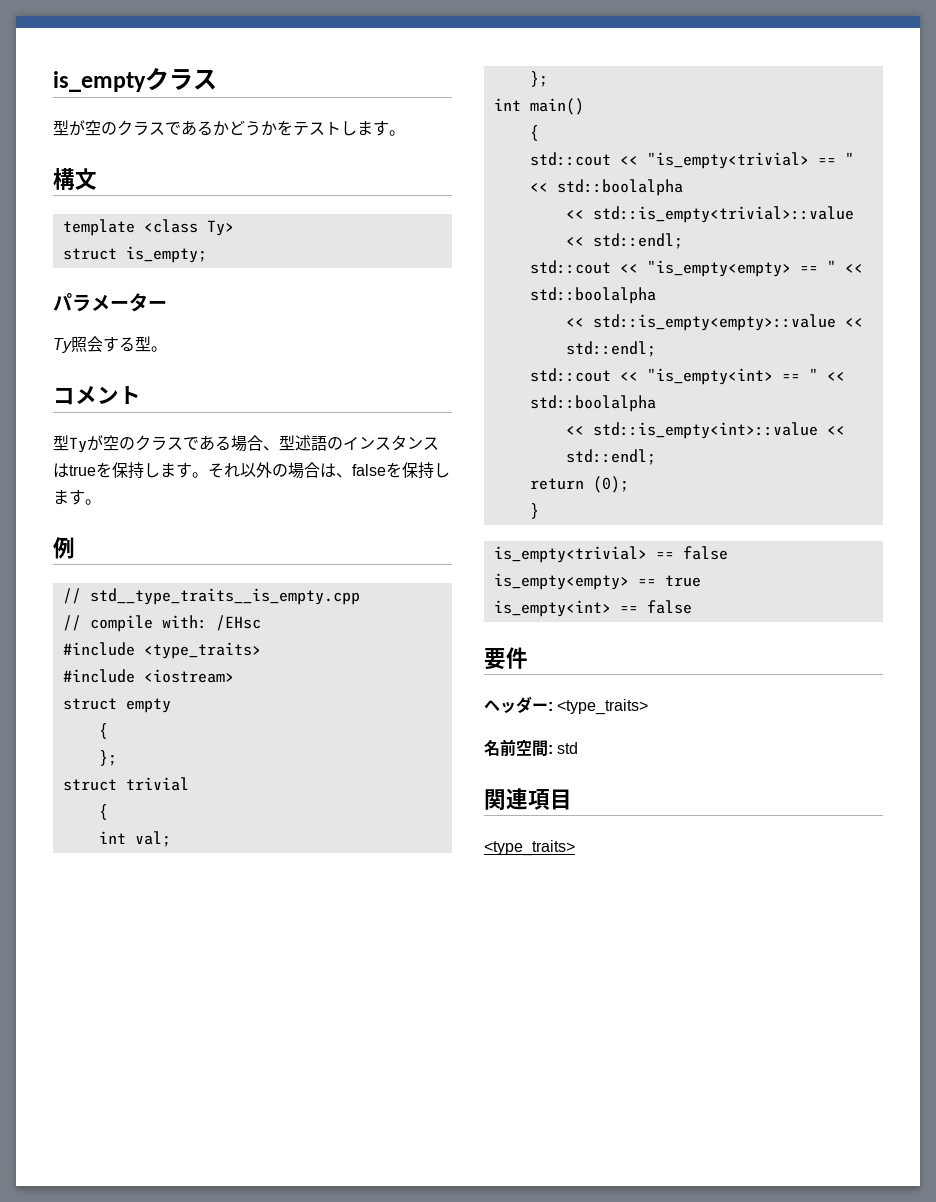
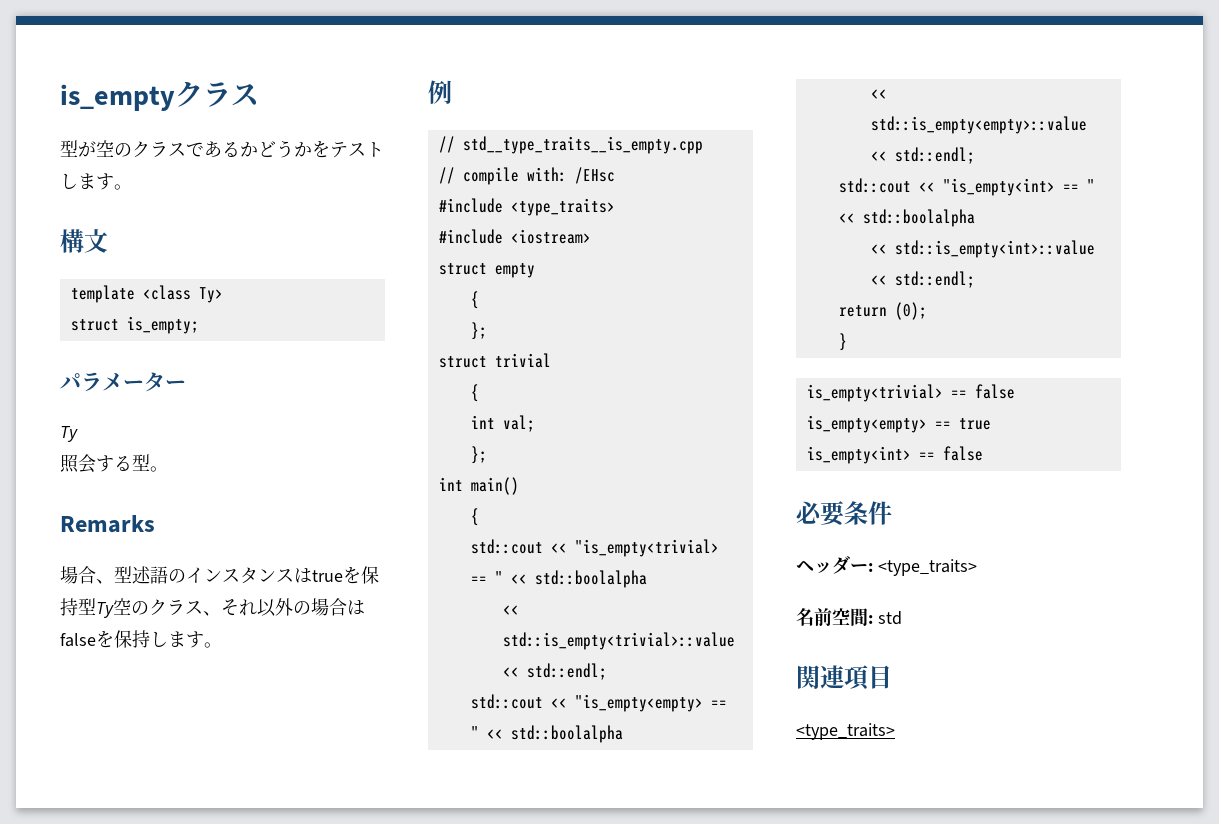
  パラメーター
- Ty照会する型。
+ Ty
+ 照会する型。
- コメント
- 型Tyが空のクラスである場合、型述語のインスタンスはtrueを保持します。それ以外の場合は、falseを保持します。
+ Remarks
+ 場合、型述語のインスタンスはtrueを保持型Ty空のクラス、それ以外の場合はfalseを保持します。
- 要件
+ 必要条件

